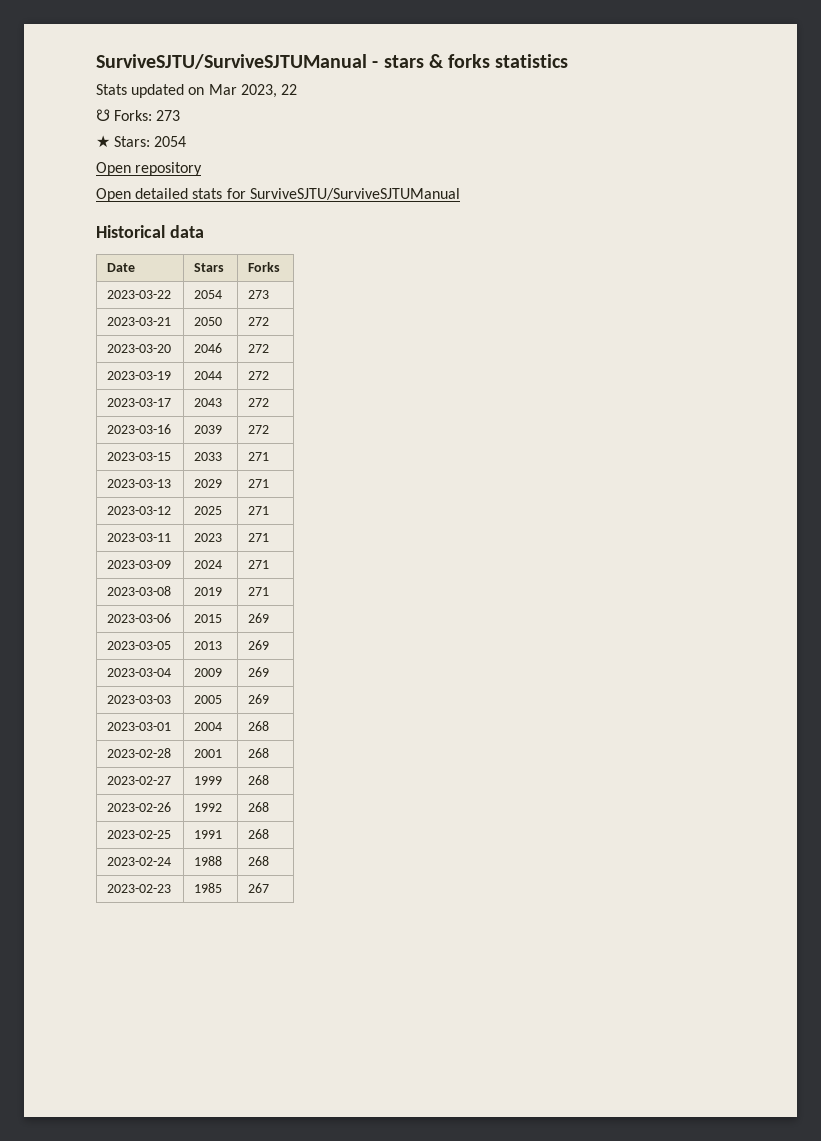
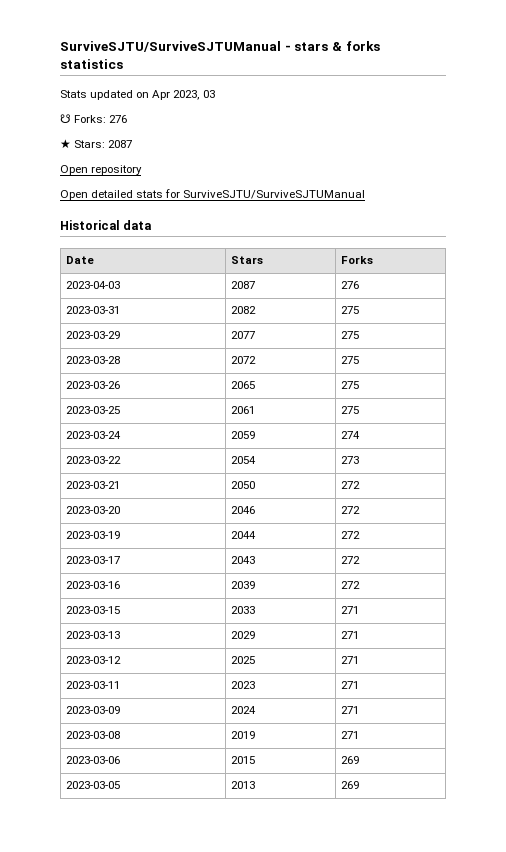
- Stats updated on Mar 2023, 22
+ Stats updated on Apr 2023, 03
- ☋ Forks: 273
+ ☋ Forks: 276
- ★ Stars: 2054
+ ★ Stars: 2087
+ 2023-04-03 | 2087 | 276
+ 2023-03-31 | 2082 | 275
+ 2023-03-29 | 2077 | 275
+ 2023-03-28 | 2072 | 275
+ 2023-03-26 | 2065 | 275
+ 2023-03-25 | 2061 | 275
+ 2023-03-24 | 2059 | 274
- 2023-03-04 | 2009 | 269
- 2023-03-03 | 2005 | 269
- 2023-03-01 | 2004 | 268
- 2023-02-28 | 2001 | 268
- 2023-02-27 | 1999 | 268
- 2023-02-26 | 1992 | 268
- 2023-02-25 | 1991 | 268
- 2023-02-24 | 1988 | 268
- 2023-02-23 | 1985 | 267

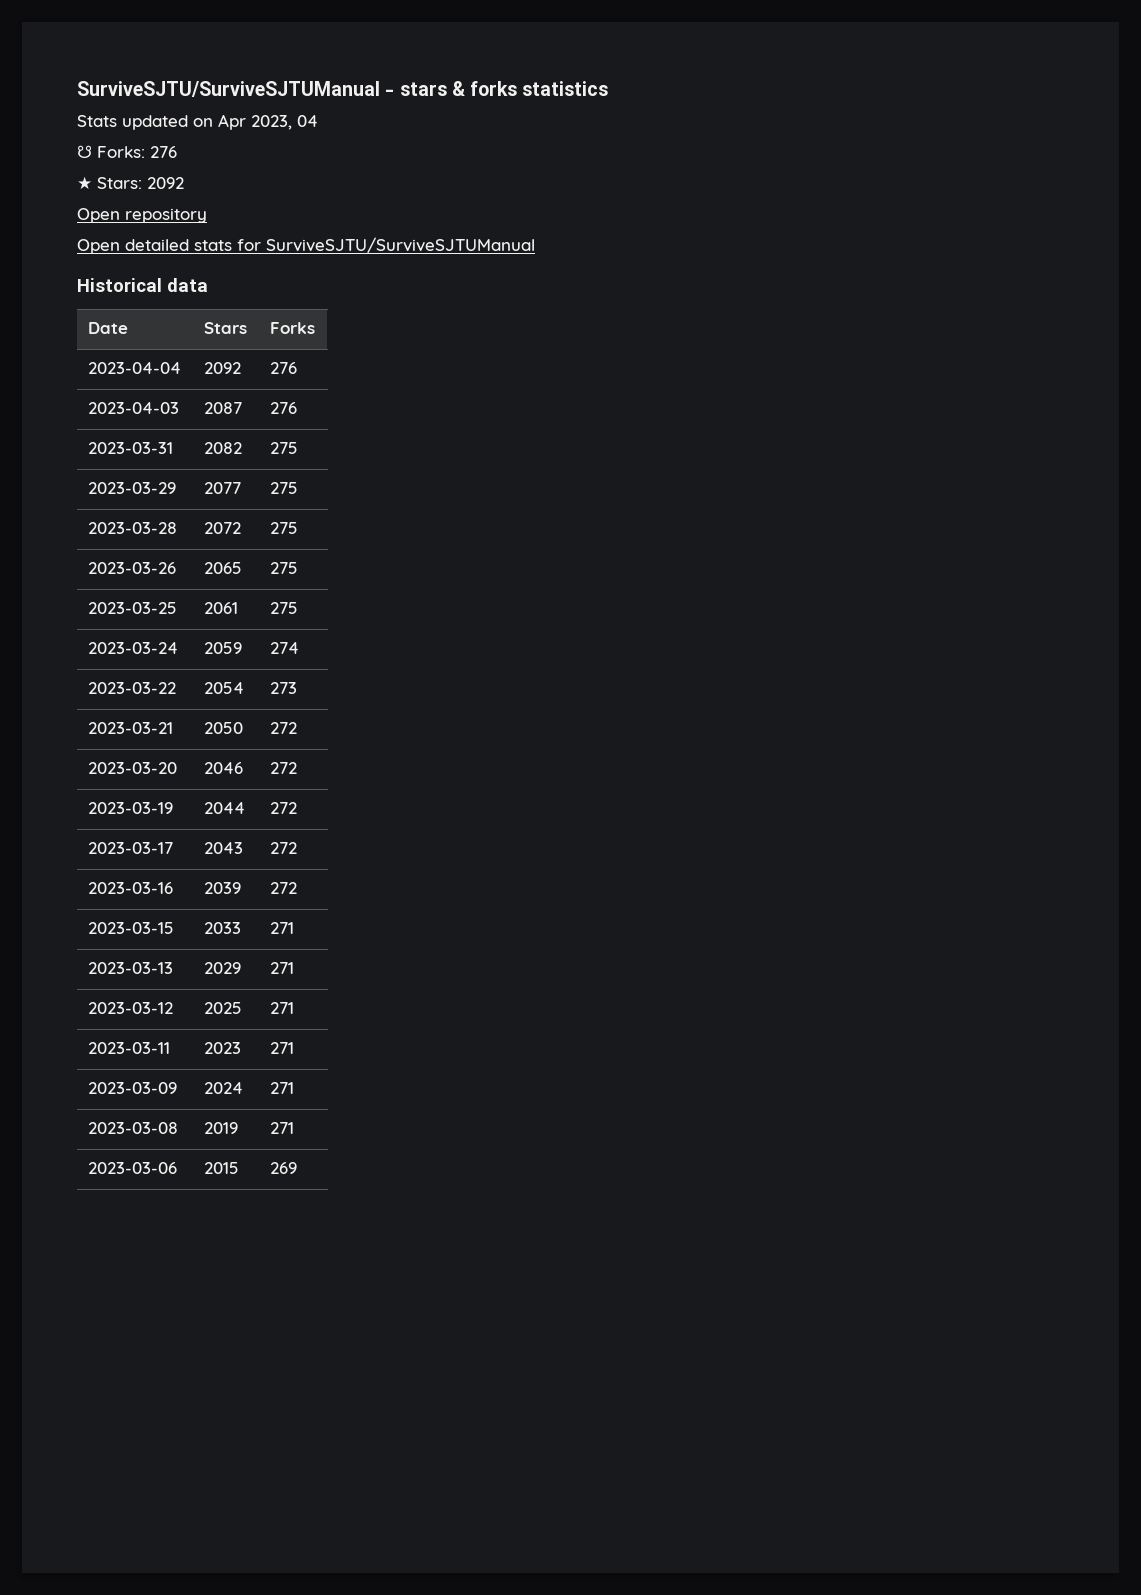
- Stats updated on Apr 2023, 03
+ Stats updated on Apr 2023, 04
- ★ Stars: 2087
+ ★ Stars: 2092
+ 2023-04-04 | 2092 | 276
- 2023-03-05 | 2013 | 269

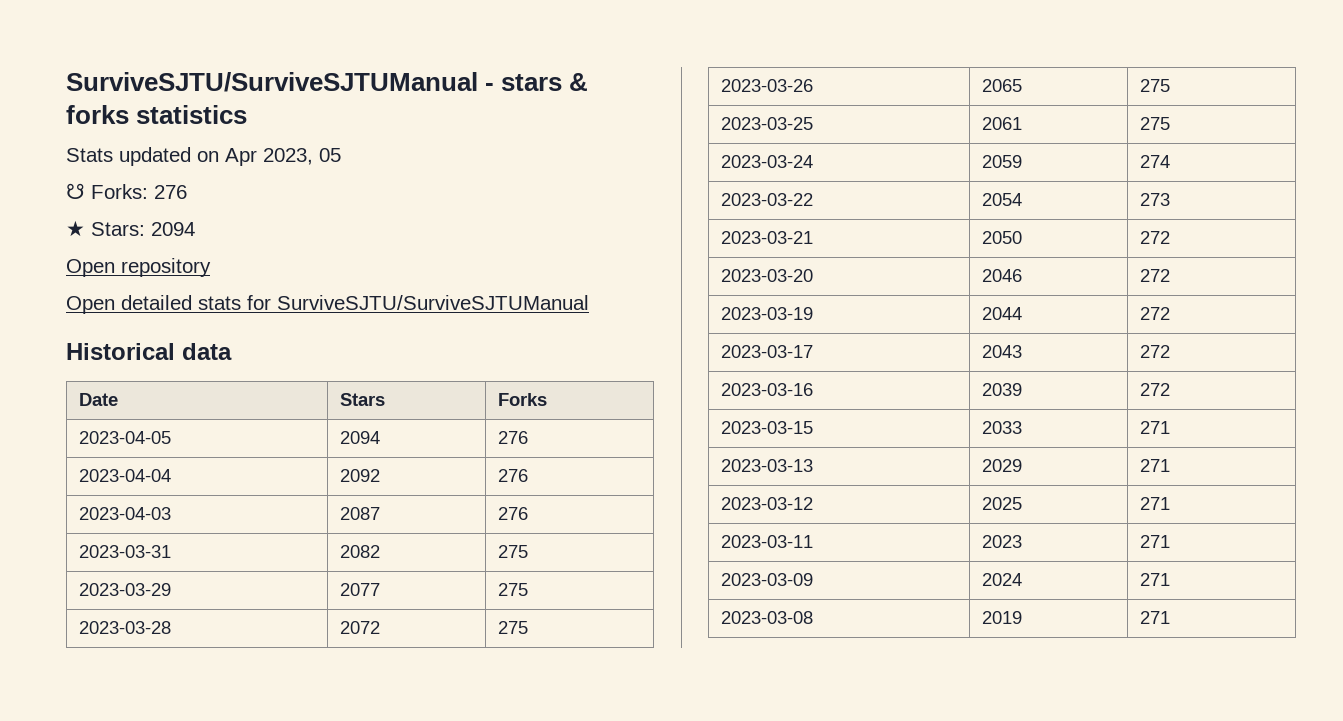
- Stats updated on Apr 2023, 04
+ Stats updated on Apr 2023, 05
- ★ Stars: 2092
+ ★ Stars: 2094
+ 2023-04-05 | 2094 | 276
- 2023-03-06 | 2015 | 269

